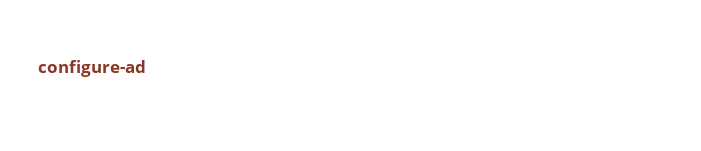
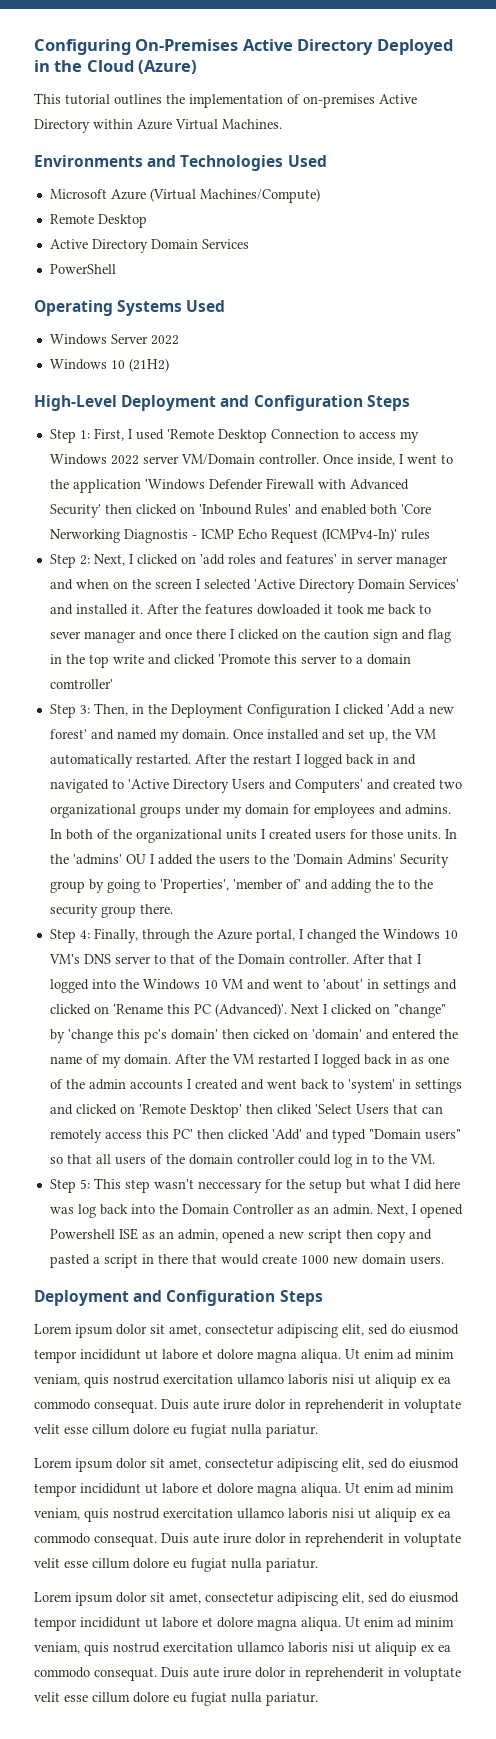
- configure-ad
+ Configuring On-Premises Active Directory Deployed in the Cloud (Azure)
+ This tutorial outlines the implementation of on-premises Active Directory within Azure Virtual Machines.
+ Environments and Technologies Used
+ Microsoft Azure (Virtual Machines/Compute)
+ Remote Desktop
+ Active Directory Domain Services
+ PowerShell
+ Operating Systems Used
+ Windows Server 2022
+ Windows 10 (21H2)
+ High-Level Deployment and Configuration Steps
+ Step 1: First, I used 'Remote Desktop Connection to access my Windows 2022 server VM/Domain controller. Once inside, I went to the application 'Windows Defender Firewall with Advanced Security' then clicked on 'Inbound Rules' and enabled both 'Core Nerworking Diagnostis - ICMP Echo Request (ICMPv4-In)' rules
+ Step 2: Next, I clicked on 'add roles and features' in server manager and when on the screen I selected 'Active Directory Domain Services' and installed it. After the features dowloaded it took me back to sever manager and once there I clicked on the caution sign and flag in the top write and clicked 'Promote this server to a domain comtroller'
+ Step 3: Then, in the Deployment Configuration I clicked 'Add a new forest' and named my domain. Once installed and set up, the VM automatically restarted. After the restart I logged back in and navigated to 'Active Directory Users and Computers' and created two organizational groups under my domain for employees and admins. In both of the organizational units I created users for those units. In the 'admins' OU I added the users to the 'Domain Admins' Security group by going to 'Properties', 'member of' and adding the to the security group there.
+ Step 4: Finally, through the Azure portal, I changed the Windows 10 VM's DNS server to that of the Domain controller. After that I logged into the Windows 10 VM and went to 'about' in settings and clicked on 'Rename this PC (Advanced)'. Next I clicked on "change" by 'change this pc's domain' then cicked on 'domain' and entered the name of my domain. After the VM restarted I logged back in as one of the admin accounts I created and went back to 'system' in settings and clicked on 'Remote Desktop' then cliked 'Select Users that can remotely access this PC' then clicked 'Add' and typed "Domain users" so that all users of the domain controller could log in to the VM.
+ Step 5: This step wasn't neccessary for the setup but what I did here was log back into the Domain Controller as an admin. Next, I opened Powershell ISE as an admin, opened a new script then copy and pasted a script in there that would create 1000 new domain users.
+ Deployment and Configuration Steps
+ Lorem ipsum dolor sit amet, consectetur adipiscing elit, sed do eiusmod tempor incididunt ut labore et dolore magna aliqua. Ut enim ad minim veniam, quis nostrud exercitation ullamco laboris nisi ut aliquip ex ea commodo consequat. Duis aute irure dolor in reprehenderit in voluptate velit esse cillum dolore eu fugiat nulla pariatur.
+ Lorem ipsum dolor sit amet, consectetur adipiscing elit, sed do eiusmod tempor incididunt ut labore et dolore magna aliqua. Ut enim ad minim veniam, quis nostrud exercitation ullamco laboris nisi ut aliquip ex ea commodo consequat. Duis aute irure dolor in reprehenderit in voluptate velit esse cillum dolore eu fugiat nulla pariatur.
+ Lorem ipsum dolor sit amet, consectetur adipiscing elit, sed do eiusmod tempor incididunt ut labore et dolore magna aliqua. Ut enim ad minim veniam, quis nostrud exercitation ullamco laboris nisi ut aliquip ex ea commodo consequat. Duis aute irure dolor in reprehenderit in voluptate velit esse cillum dolore eu fugiat nulla pariatur.

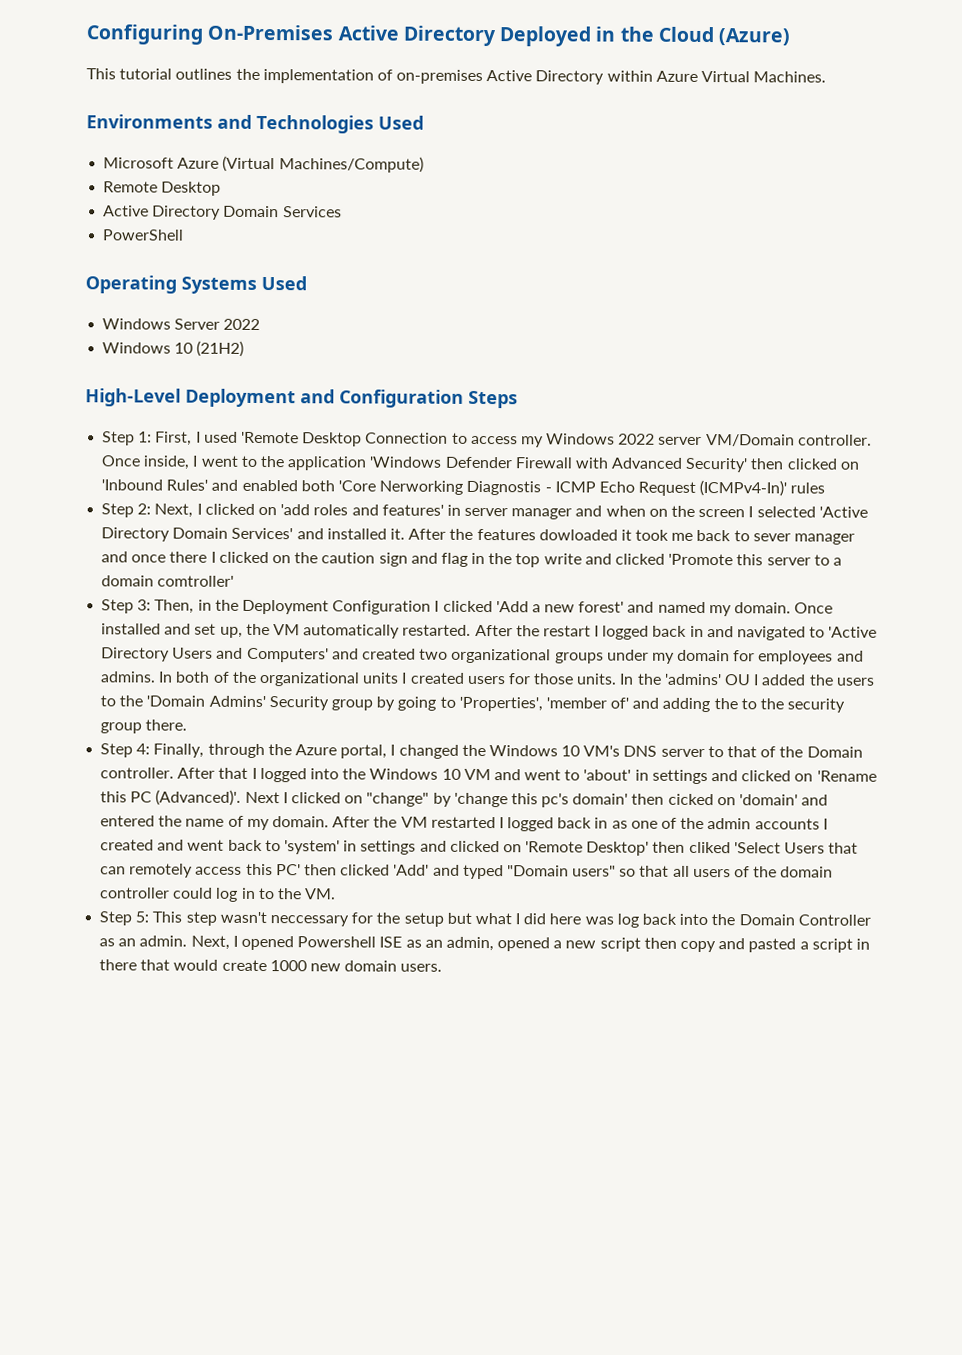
  Next, I opened Powershell ISE as an admin, opened a new script then copy and pasted a script in there that would create 1000 new domain users.
- Deployment and Configuration Steps
- Lorem ipsum dolor sit amet, consectetur adipiscing elit, sed do eiusmod tempor incididunt ut labore et dolore magna aliqua. Ut enim ad minim veniam, quis nostrud exercitation ullamco laboris nisi ut aliquip ex ea commodo consequat. Duis aute irure dolor in reprehenderit in voluptate velit esse cillum dolore eu fugiat nulla pariatur.
- Lorem ipsum dolor sit amet, consectetur adipiscing elit, sed do eiusmod tempor incididunt ut labore et dolore magna aliqua. Ut enim ad minim veniam, quis nostrud exercitation ullamco laboris nisi ut aliquip ex ea commodo consequat. Duis aute irure dolor in reprehenderit in voluptate velit esse cillum dolore eu fugiat nulla pariatur.
- Lorem ipsum dolor sit amet, consectetur adipiscing elit, sed do eiusmod tempor incididunt ut labore et dolore magna aliqua. Ut enim ad minim veniam, quis nostrud exercitation ullamco laboris nisi ut aliquip ex ea commodo consequat. Duis aute irure dolor in reprehenderit in voluptate velit esse cillum dolore eu fugiat nulla pariatur.

